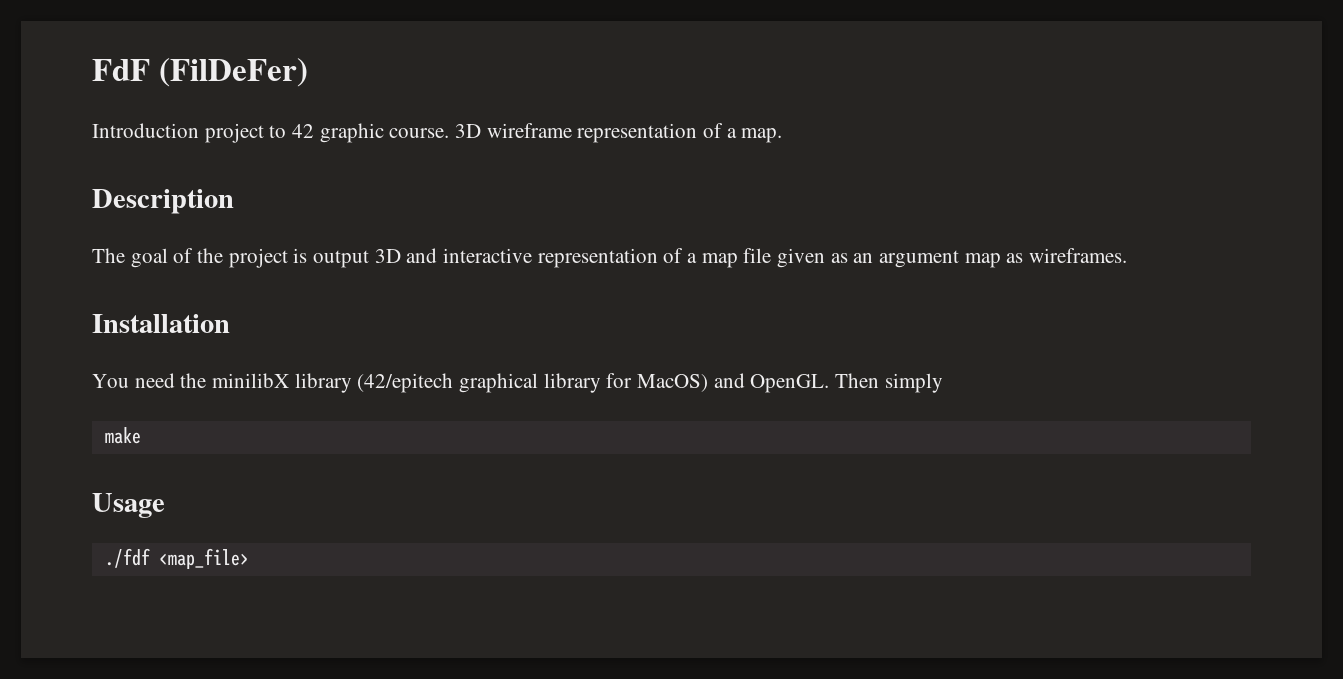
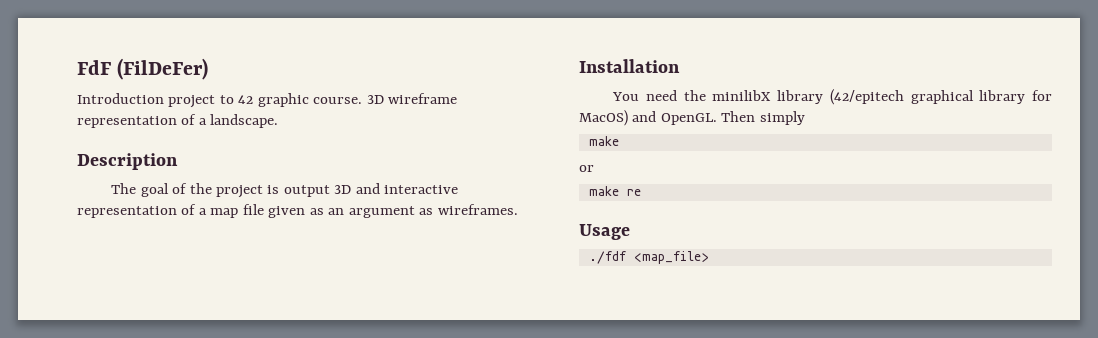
- 3D wireframe representation of a map.
+ 3D wireframe representation of a landscape.
- The goal of the project is output 3D and interactive representation of a map file given as an argument map as wireframes.
+ The goal of the project is output 3D and interactive representation of a map file given as an argument as wireframes.
+ or
+ make re

